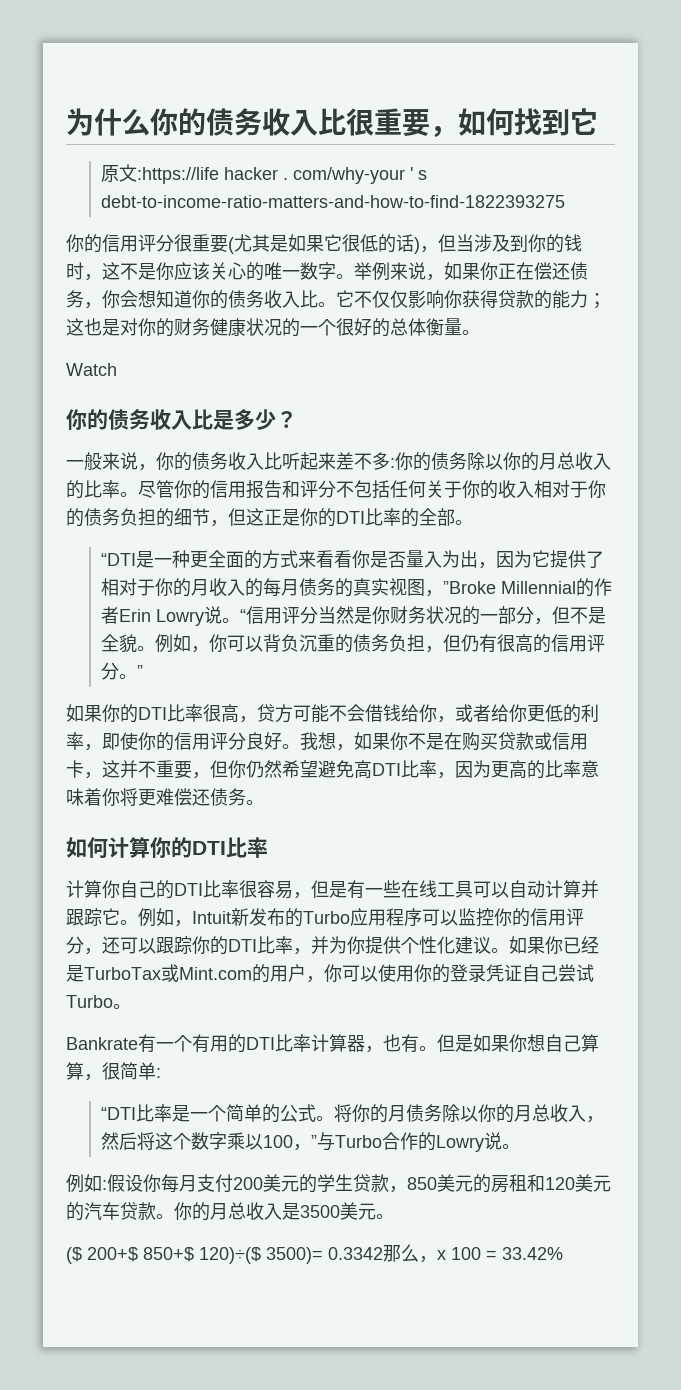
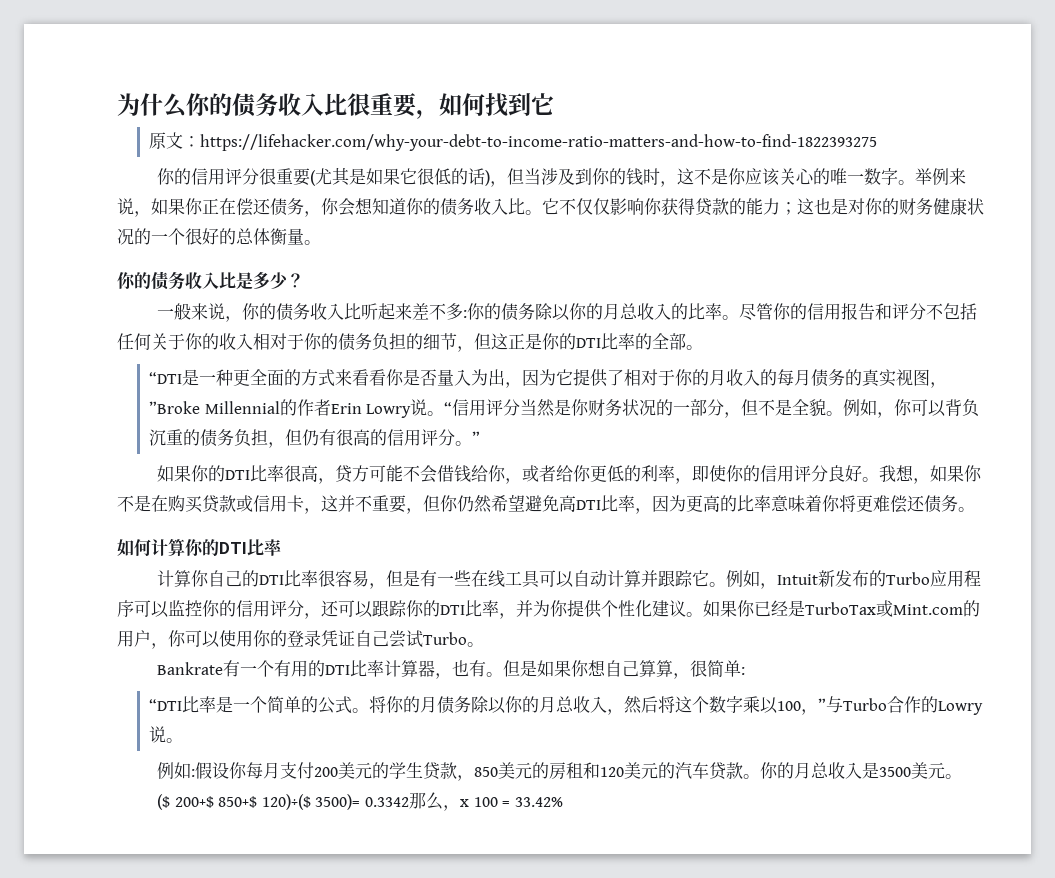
- 原文:https://life hacker . com/why-your ' s debt-to-income-ratio-matters-and-how-to-find-1822393275
+ 原文：https://lifehacker.com/why-your-debt-to-income-ratio-matters-and-how-to-find-1822393275
- Watch

